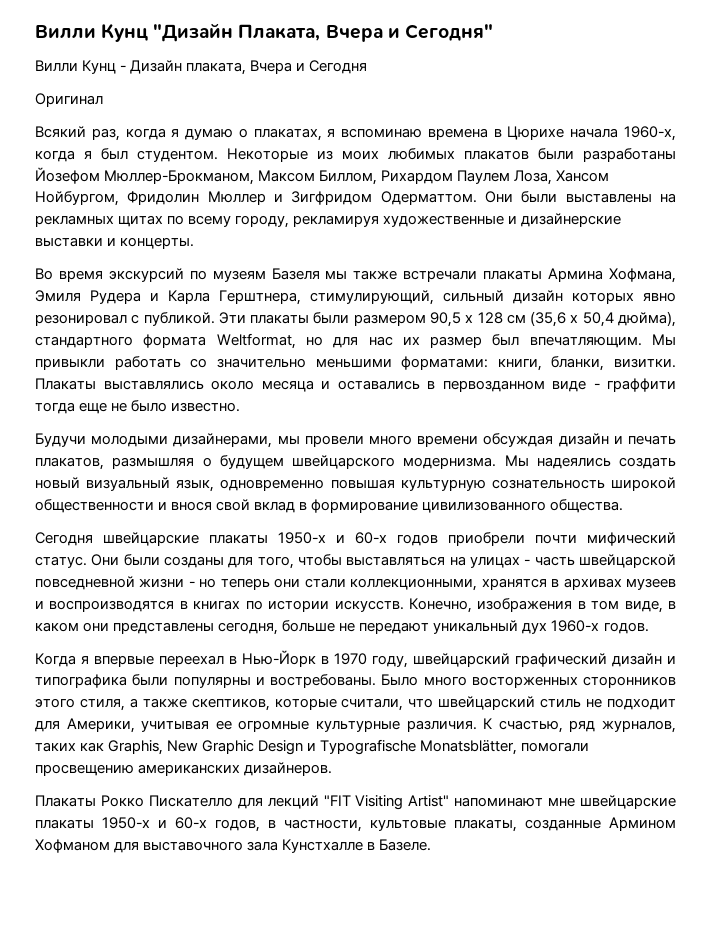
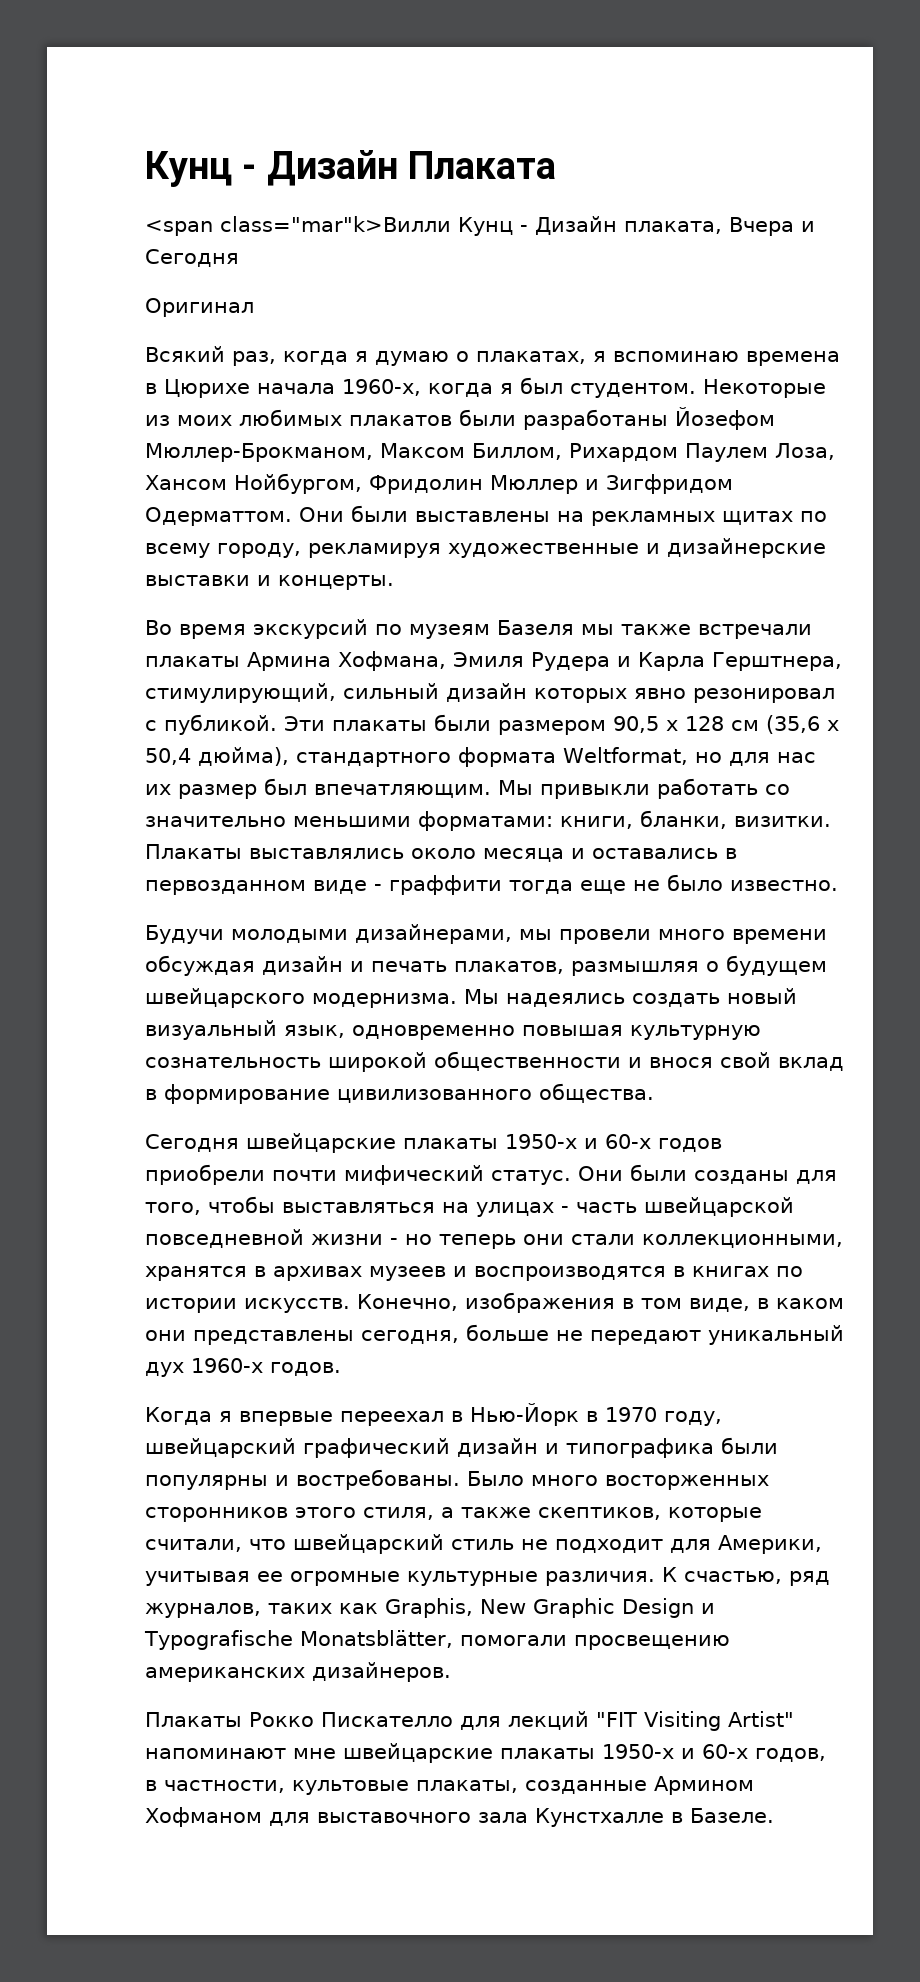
- Вилли Кунц "Дизайн Плаката, Вчера и Сегодня"
- Вилли Кунц - Дизайн плаката, Вчера и Сегодня
+ Кунц - Дизайн Плаката
+ <span class="mar"k>Вилли Кунц - Дизайн плаката, Вчера и Сегодня

